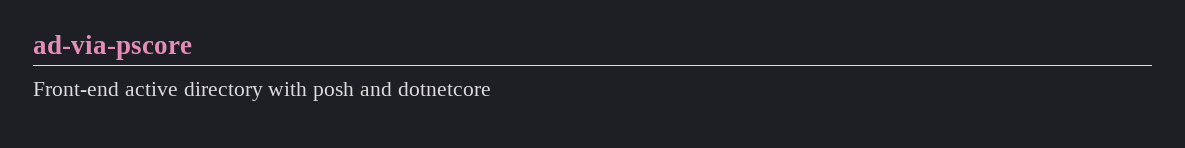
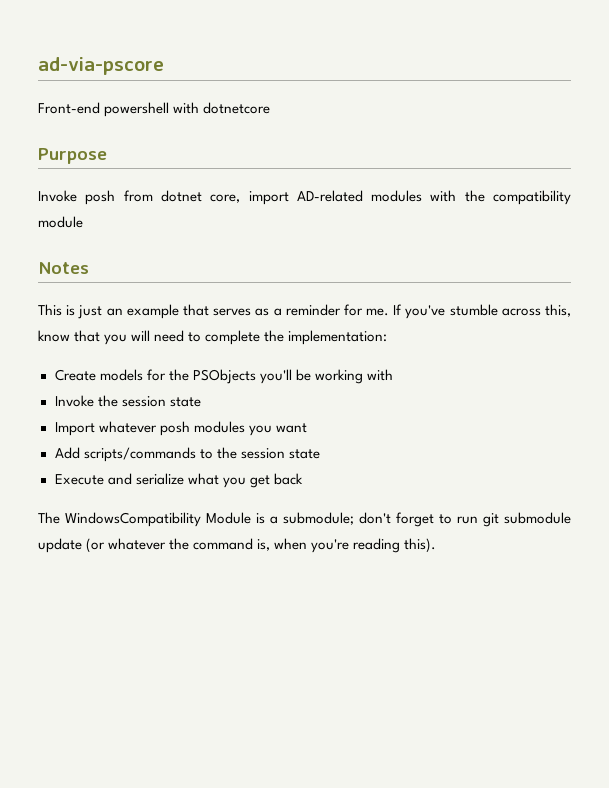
- Front-end active directory with posh and dotnetcore
+ Front-end powershell with dotnetcore
+ Purpose
+ Invoke posh from dotnet core, import AD-related modules with the compatibility module
+ Notes
+ This is just an example that serves as a reminder for me. If you've stumble across this, know that you will need to complete the implementation:
+ Create models for the PSObjects you'll be working with
+ Invoke the session state
+ Import whatever posh modules you want
+ Add scripts/commands to the session state
+ Execute and serialize what you get back
+ The WindowsCompatibility Module is a submodule; don't forget to run git submodule update (or whatever the command is, when you're reading this).

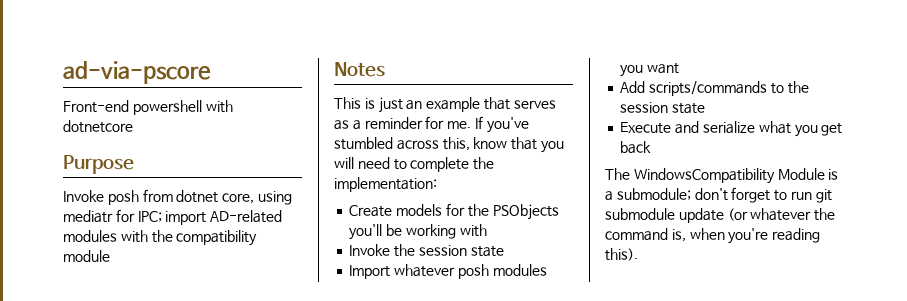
- Invoke posh from dotnet core, import AD-related modules with the compatibility module
+ Invoke posh from dotnet core, using mediatr for IPC; import AD-related modules with the compatibility module
- If you've stumble across this, know that you will need to complete the implementation:
+ If you've stumbled across this, know that you will need to complete the implementation:

